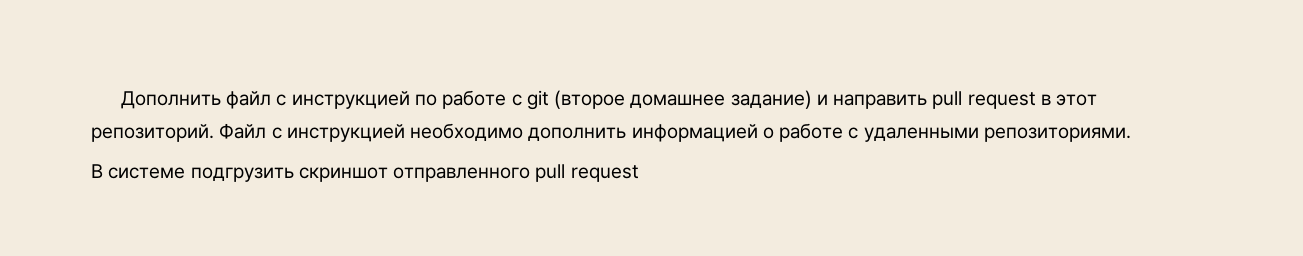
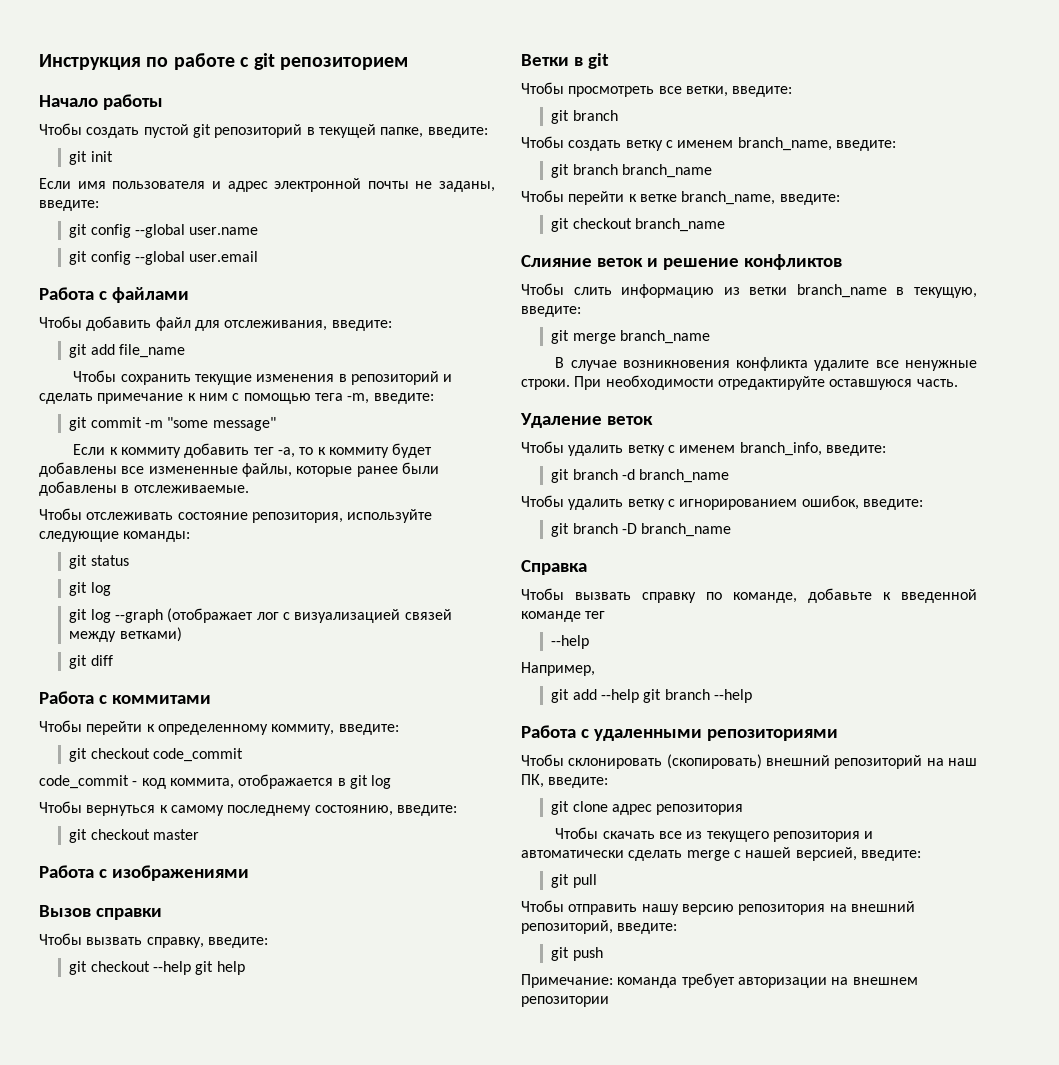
- Дополнить файл с инструкцией по работе с git (второе домашнее задание) и направить pull request в этот репозиторий. Файл с инструкцией необходимо дополнить информацией о работе с удаленными репозиториями.
- В системе подгрузить скриншот отправленного pull request
+ Инструкция по работе с git репозиторием
+ Начало работы
+ Чтобы создать пустой git репозиторий в текущей папке, введите:
+ git init
+ Если имя пользователя и адрес электронной почты не заданы, введите:
+ git config --global user.name
+ git config --global user.email
+ Работа с файлами
+ Чтобы добавить файл для отслеживания, введите:
+ git add file_name
+ Чтобы сохранить текущие изменения в репозиторий и сделать примечание к ним с помощью тега -m, введите:
+ git commit -m "some message"
+ Если к коммиту добавить тег -а, то к коммиту будет добавлены все измененные файлы, которые ранее были добавлены в отслеживаемые.
+ Чтобы отслеживать состояние репозитория, используйте следующие команды:
+ git status
+ git log
+ git log --graph (отображает лог с визуализацией связей между ветками)
+ git diff
+ Работа с коммитами
+ Чтобы перейти к определенному коммиту, введите:
+ git checkout code_commit
+ code_commit - код коммита, отображается в git log
+ Чтобы вернуться к самому последнему состоянию, введите:
+ git checkout master
+ Работа с изображениями
+ Вызов справки
+ Чтобы вызвать справку, введите:
+ git checkout --help git help
+ Ветки в git
+ Чтобы просмотреть все ветки, введите:
+ git branch
+ Чтобы создать ветку с именем branch_name, введите:
+ git branch branch_name
+ Чтобы перейти к ветке branch_name, введите:
+ git checkout branch_name
+ Слияние веток и решение конфликтов
+ Чтобы слить информацию из ветки branch_name в текущую, введите:
+ git merge branch_name
+ В случае возникновения конфликта удалите все ненужные строки. При необходимости отредактируйте оставшуюся часть.
+ Удаление веток
+ Чтобы удалить ветку с именем branch_info, введите:
+ git branch -d branch_name
+ Чтобы удалить ветку с игнорированием ошибок, введите:
+ git branch -D branch_name
+ Справка
+ Чтобы вызвать справку по команде, добавьте к введенной команде тег
+ --help
+ Например,
+ git add --help git branch --help
+ Работа с удаленными репозиториями
+ Чтобы склонировать (скопировать) внешний репозиторий на наш ПК, введите:
+ git clone адрес репозитория
+ Чтобы скачать все из текущего репозитория и автоматически сделать merge с нашей версией, введите:
+ git pull
+ Чтобы отправить нашу версию репозитория на внешний репозиторий, введите:
+ git push
+ Примечание: команда требует авторизации на внешнем репозитории

